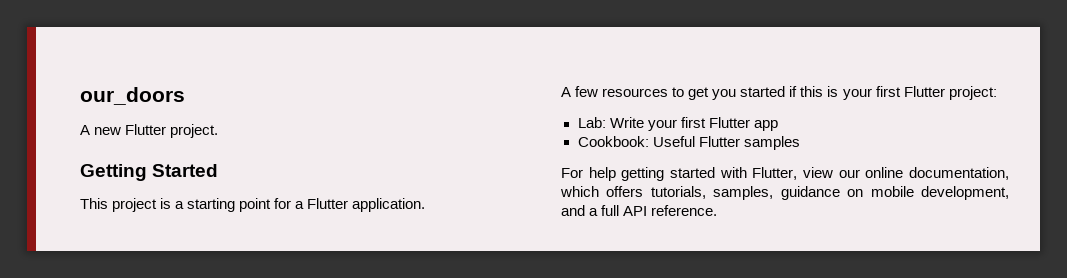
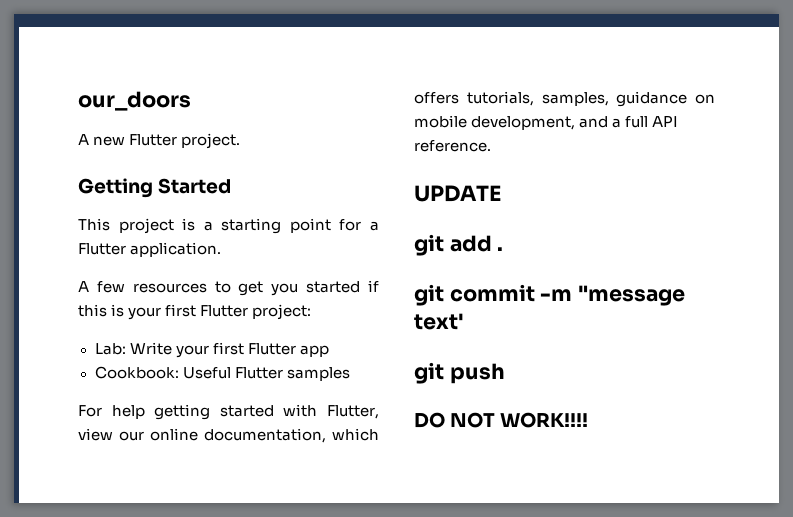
+ UPDATE
+ git add .
+ git commit -m "message text'
+ git push
+ DO NOT WORK!!!!

